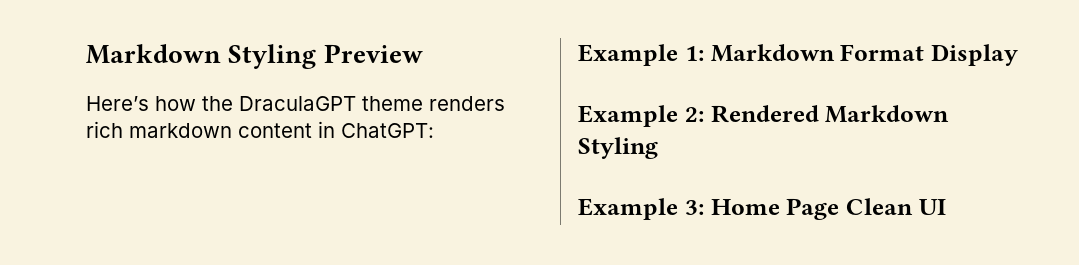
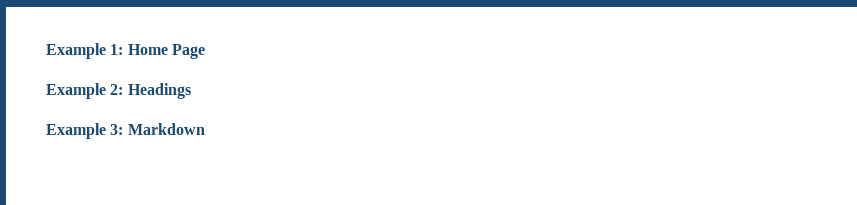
- Markdown Styling Preview
- Here’s how the DraculaGPT theme renders rich markdown content in ChatGPT:
- Example 1: Markdown Format Display
+ Example 1: Home Page
- Example 2: Rendered Markdown Styling
+ Example 2: Headings
- Example 3: Home Page Clean UI
+ Example 3: Markdown

